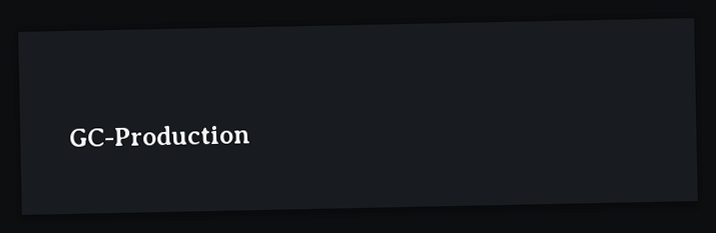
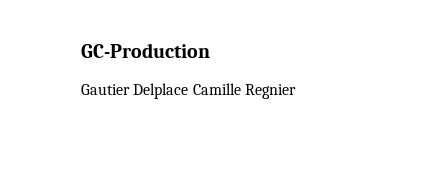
+ Gautier Delplace Camille Regnier

